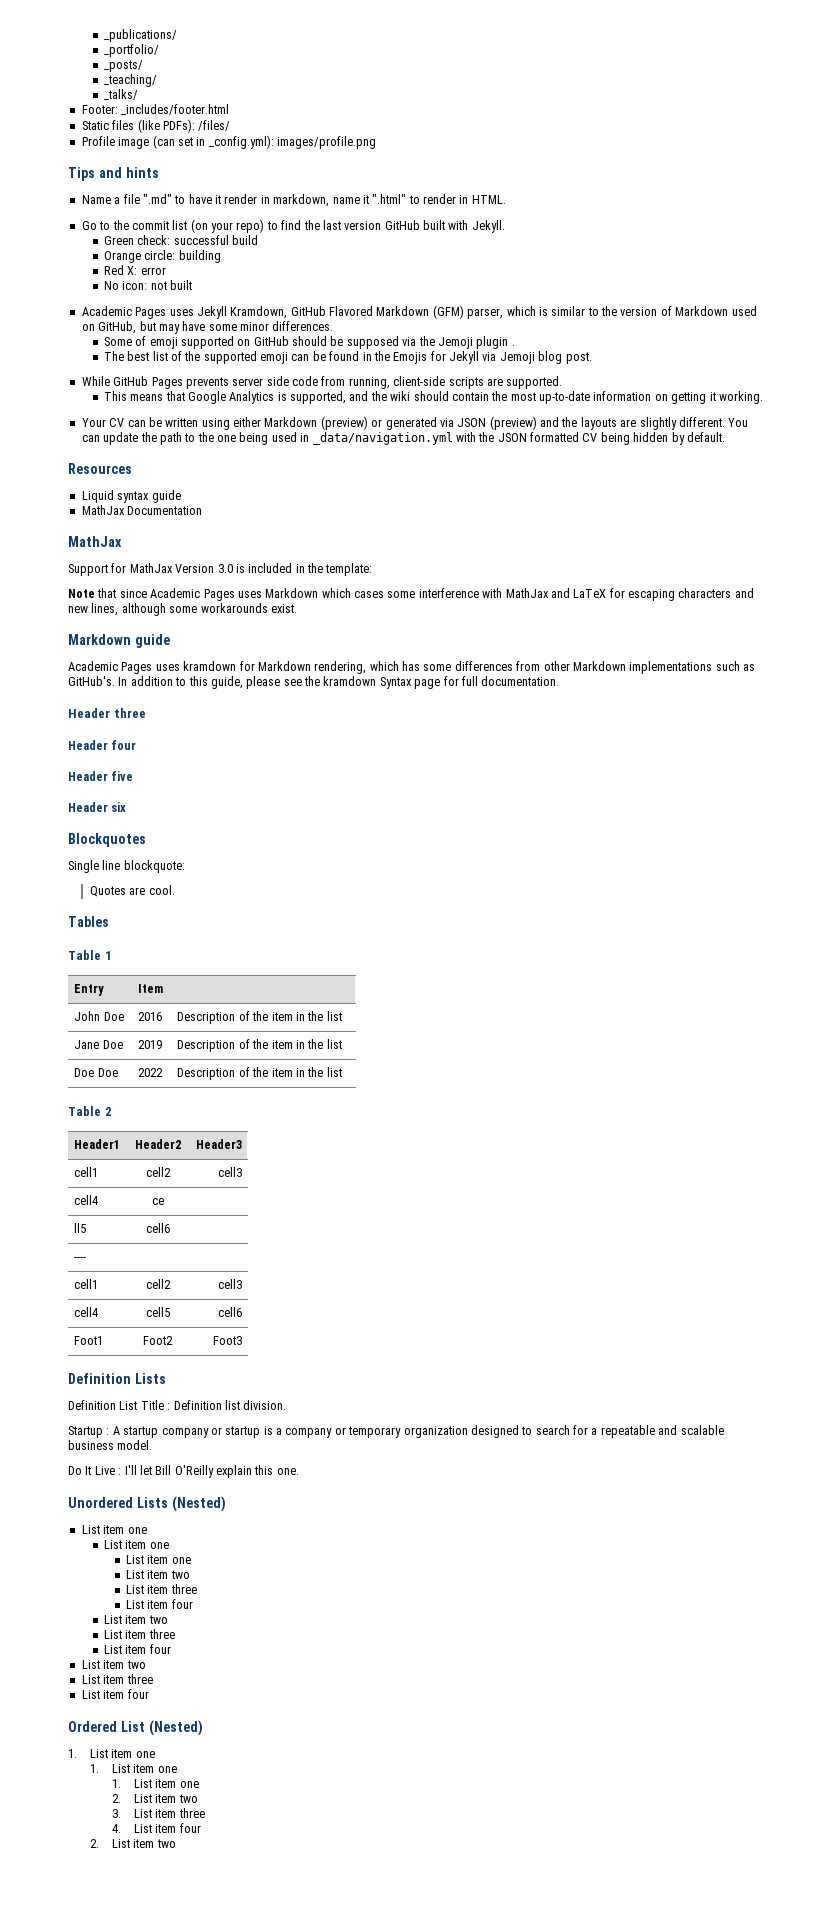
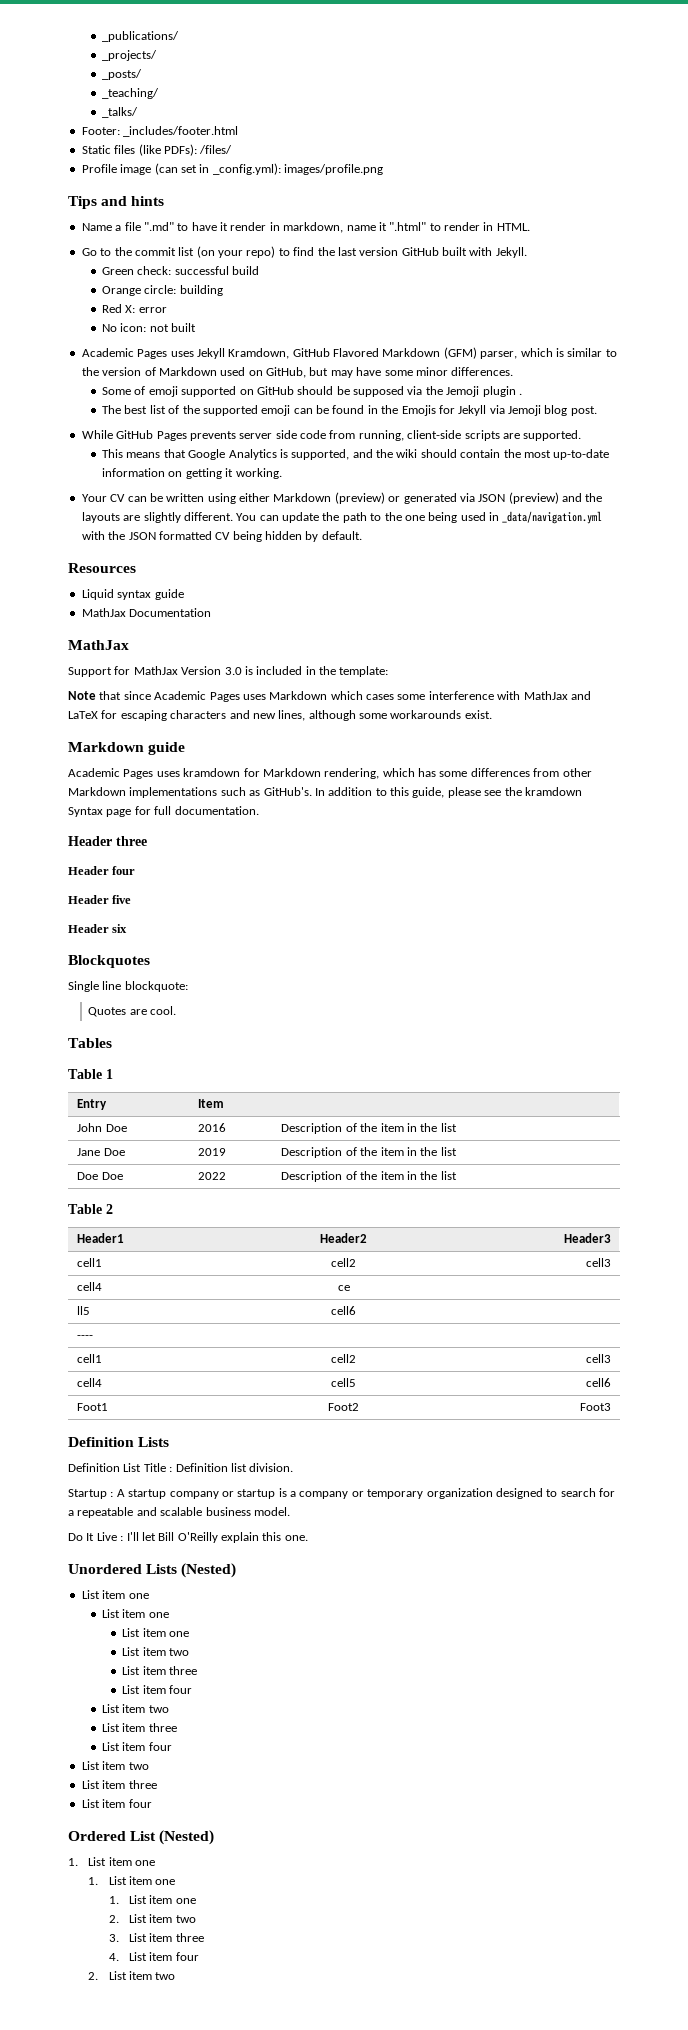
- _portfolio/
+ _projects/

